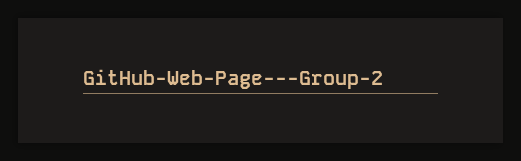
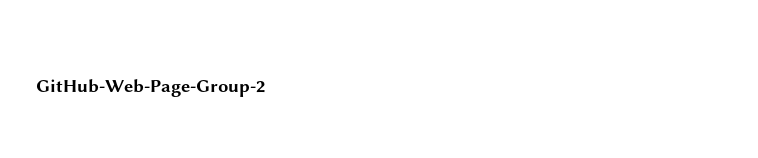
- GitHub-Web-Page---Group-2
+ GitHub-Web-Page-Group-2

